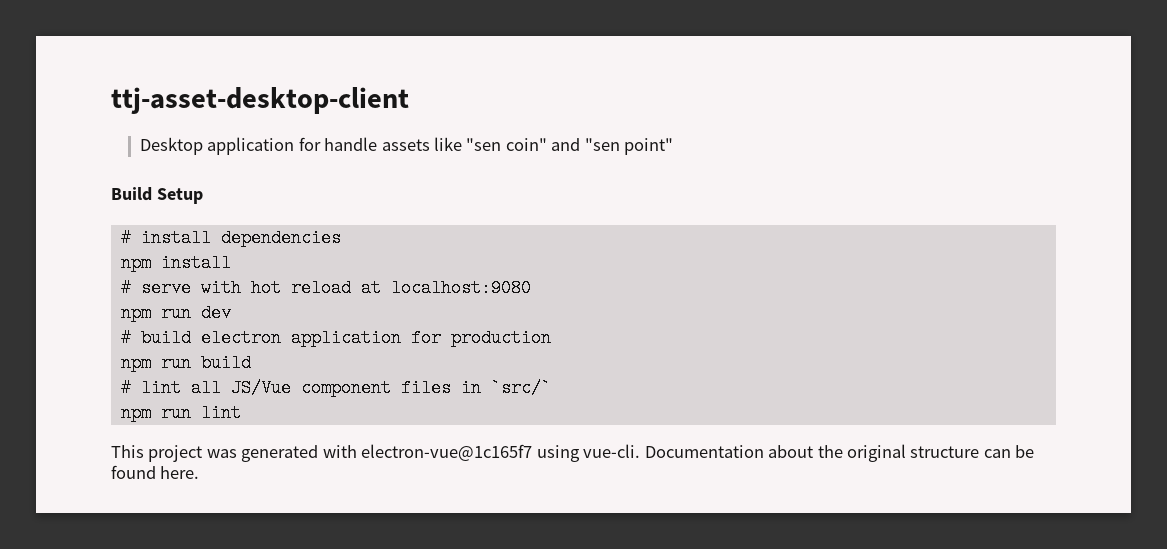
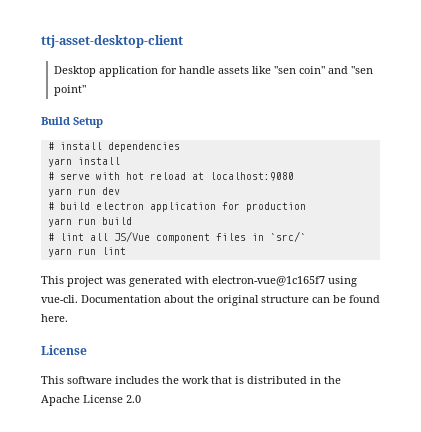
- npm install
+ yarn install
- npm run dev
+ yarn run dev
- npm run build
+ yarn run build
- npm run lint
+ yarn run lint
  Documentation about the original structure can be found here.
+ License
+ This software includes the work that is distributed in the Apache License 2.0

